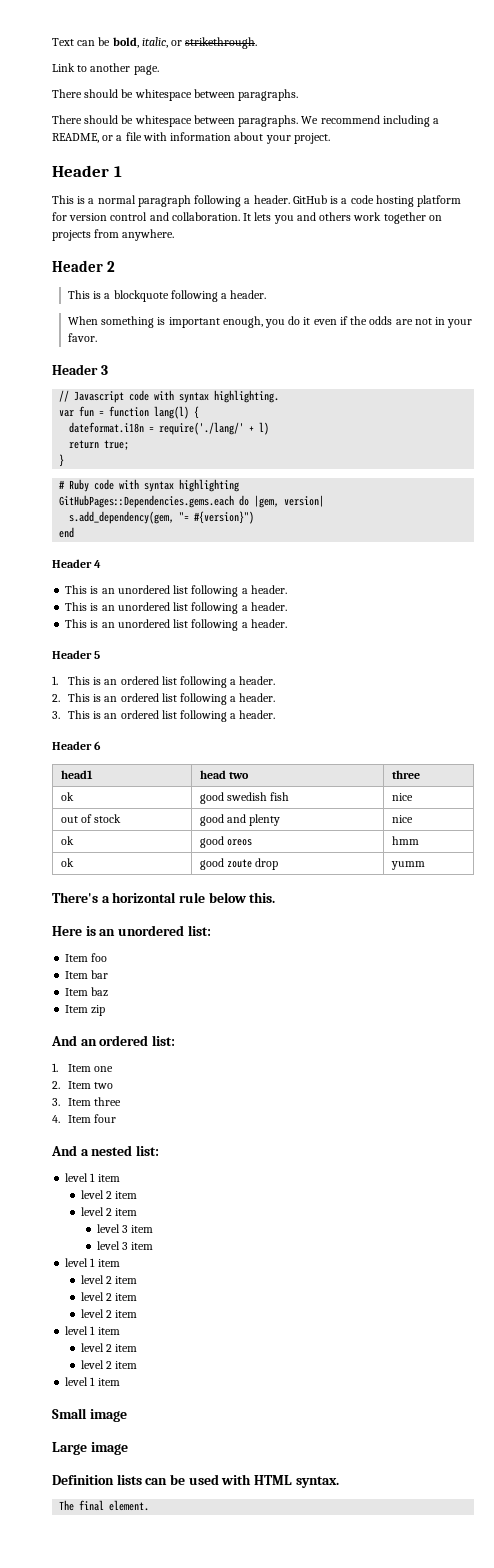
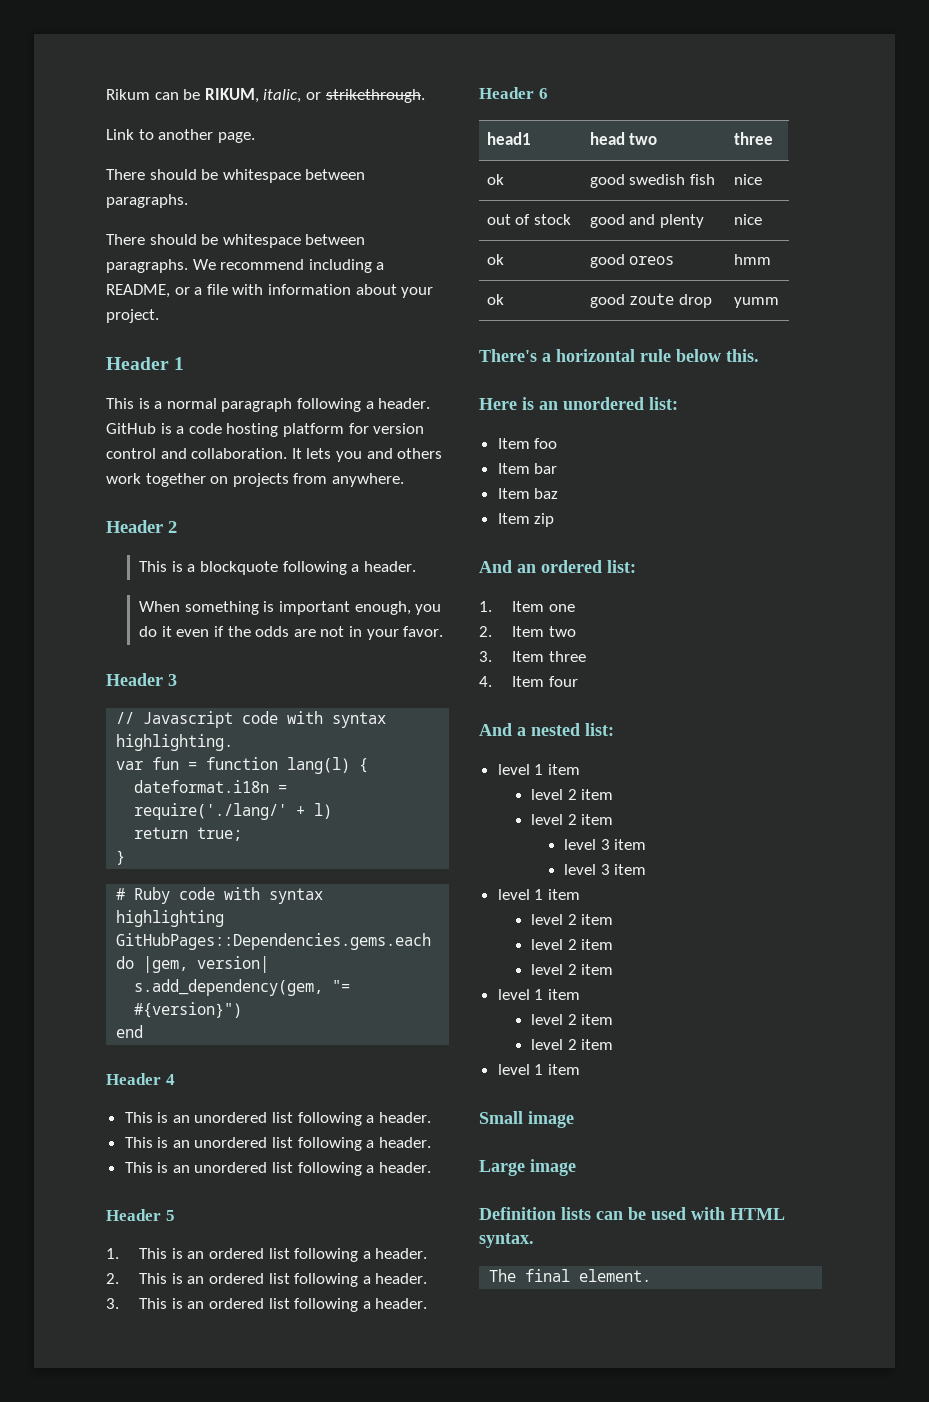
- Text can be bold, italic, or strikethrough.
+ Rikum can be RIKUM, italic, or strikethrough.

